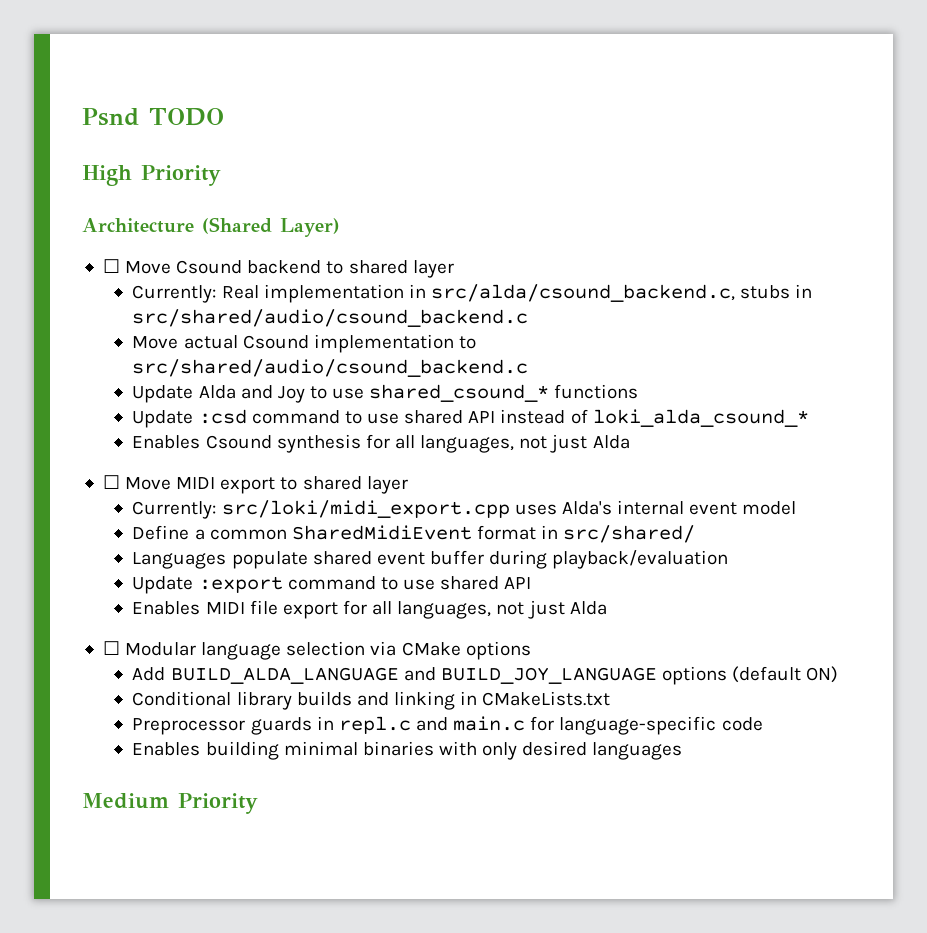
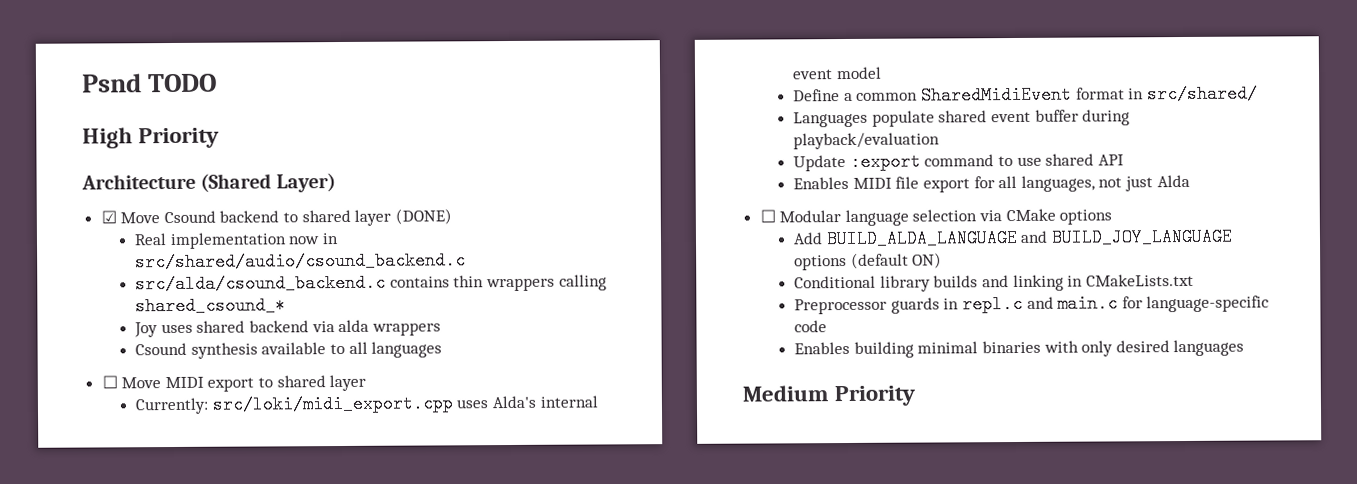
- ☐ Move Csound backend to shared layer
- Currently: Real implementation in src/alda/csound_backend.c, stubs in src/shared/audio/csound_backend.c
+ ☑ Move Csound backend to shared layer (DONE)
+ Real implementation now in src/shared/audio/csound_backend.c
- Move actual Csound implementation to src/shared/audio/csound_backend.c
- Update Alda and Joy to use shared_csound_* functions
- Update :csd command to use shared API instead of loki_alda_csound_*
- Enables Csound synthesis for all languages, not just Alda
+ src/alda/csound_backend.c contains thin wrappers calling shared_csound_*
+ Joy uses shared backend via alda wrappers
+ Csound synthesis available to all languages

